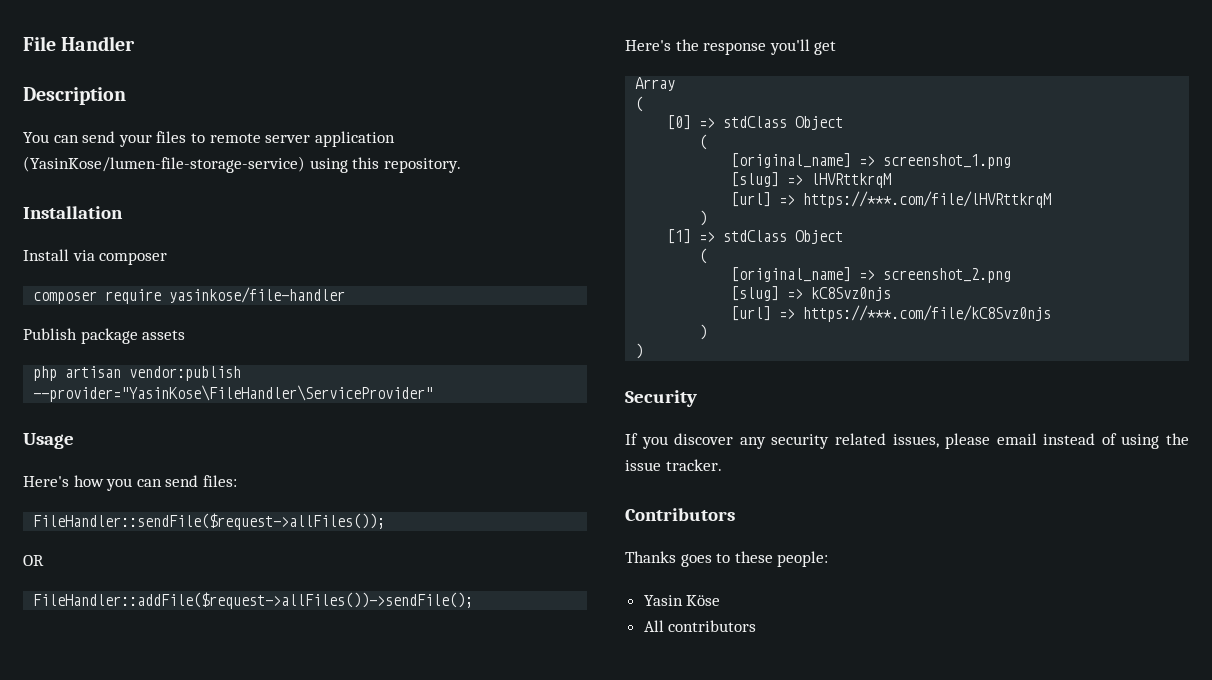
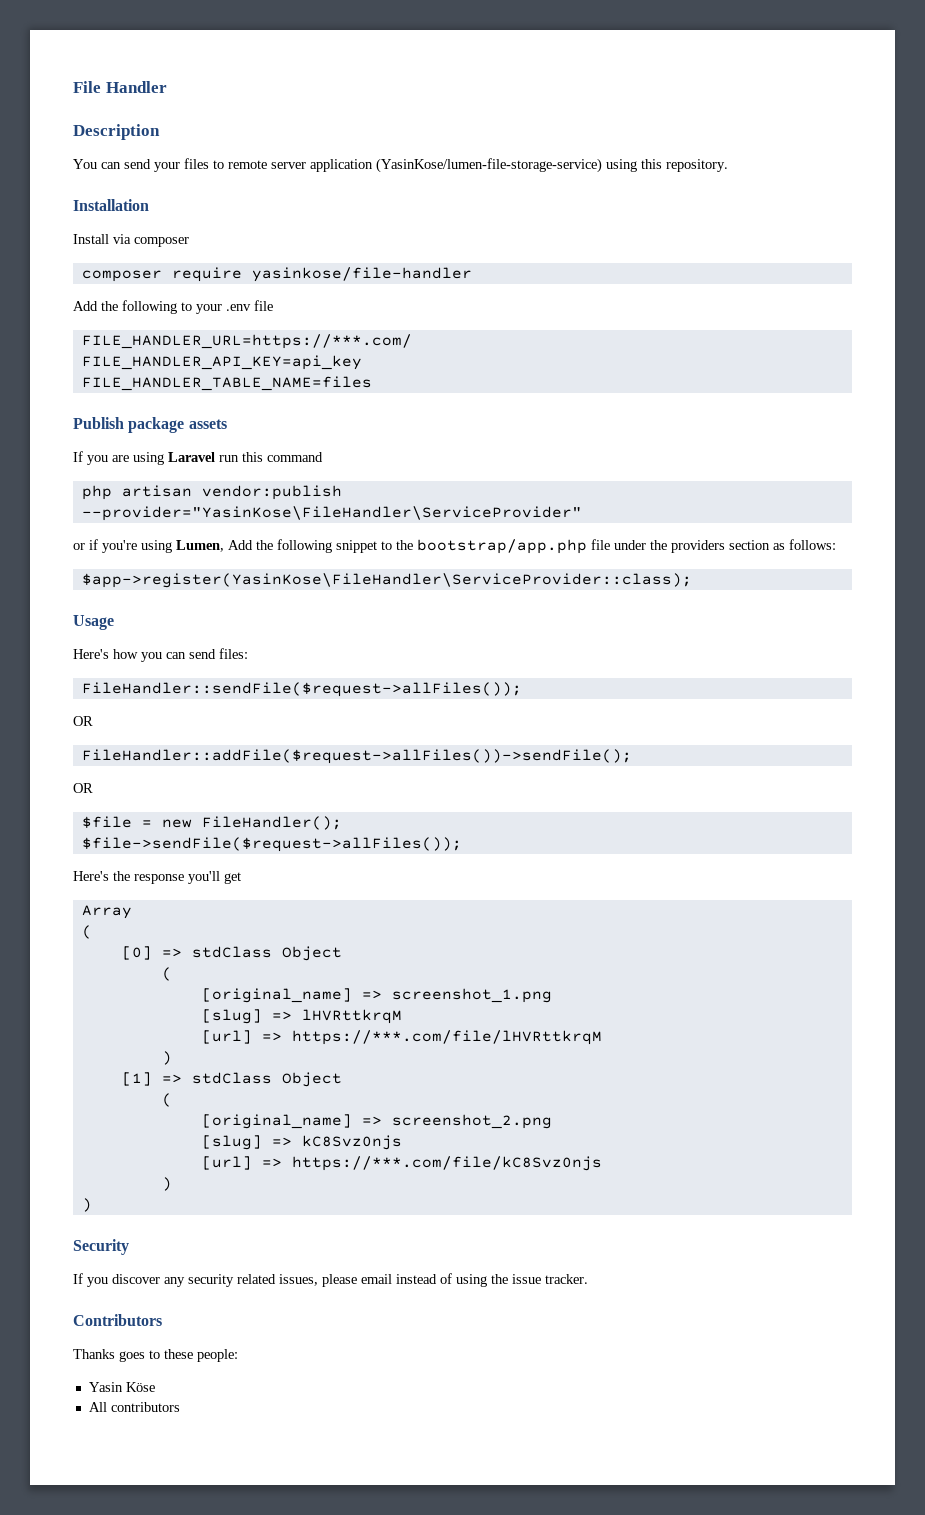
+ Add the following to your .env file
+ FILE_HANDLER_URL=https://***.com/
+ FILE_HANDLER_API_KEY=api_key
+ FILE_HANDLER_TABLE_NAME=files
  Publish package assets
+ If you are using Laravel run this command
  php artisan vendor:publish --provider="YasinKose\FileHandler\ServiceProvider"
+ or if you're using Lumen, Add the following snippet to the bootstrap/app.php file under the providers section as follows:
+ $app->register(YasinKose\FileHandler\ServiceProvider::class);
  FileHandler::addFile($request->allFiles())->sendFile();
+ OR
+ $file = new FileHandler();
+ $file->sendFile($request->allFiles());

